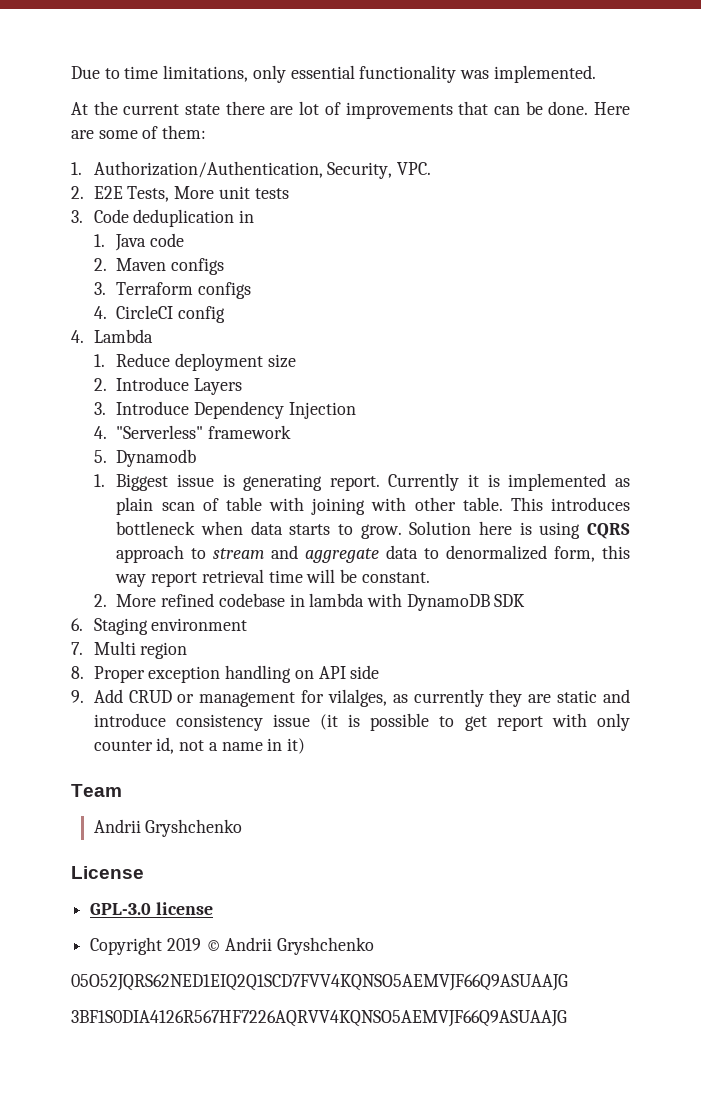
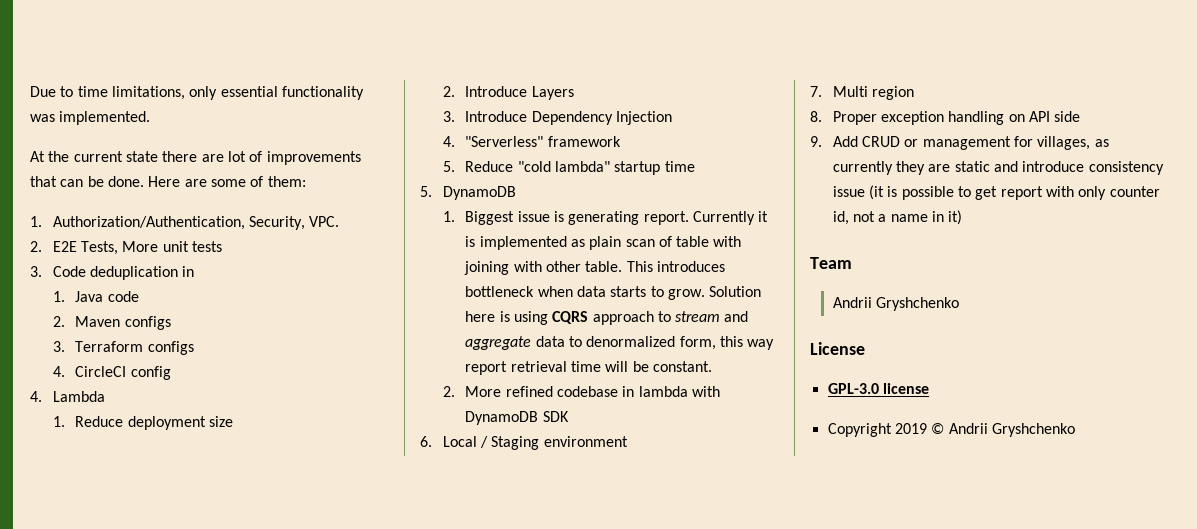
- 5. Dynamodb
+ 5. Reduce "cold lambda" startup time
+ 5. DynamoDB
- 6. Staging environment
+ 6. Local / Staging environment
- 9. Add CRUD or management for vilalges, as currently they are static and introduce consistency issue (it is possible to get report with only counter id, not a name in it)
+ 9. Add CRUD or management for villages, as currently they are static and introduce consistency issue (it is possible to get report with only counter id, not a name in it)
- 05O52JQRS62NED1EIQ2Q1SCD7FVV4KQNSO5AEMVJF66Q9ASUAAJG
- 3BF1S0DIA4126R567HF7226AQRVV4KQNSO5AEMVJF66Q9ASUAAJG

